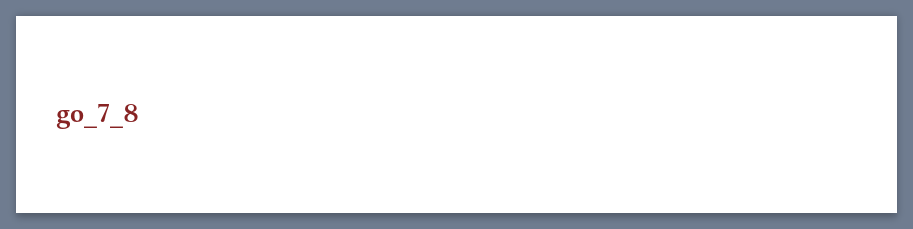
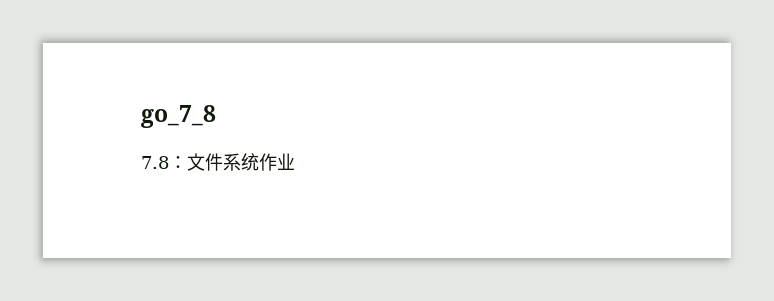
+ 7.8：文件系统作业

